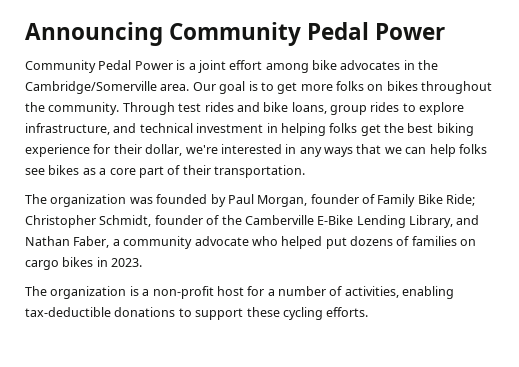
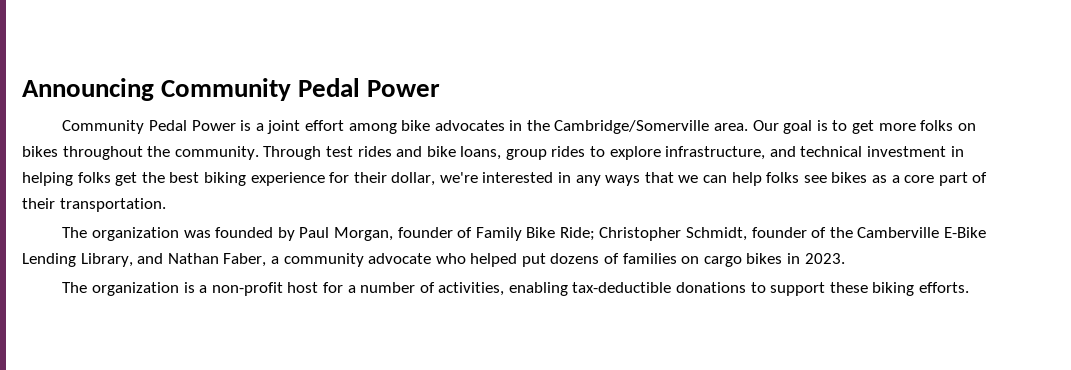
- The organization is a non-profit host for a number of activities, enabling tax-deductible donations to support these cycling efforts.
+ The organization is a non-profit host for a number of activities, enabling tax-deductible donations to support these biking efforts.

